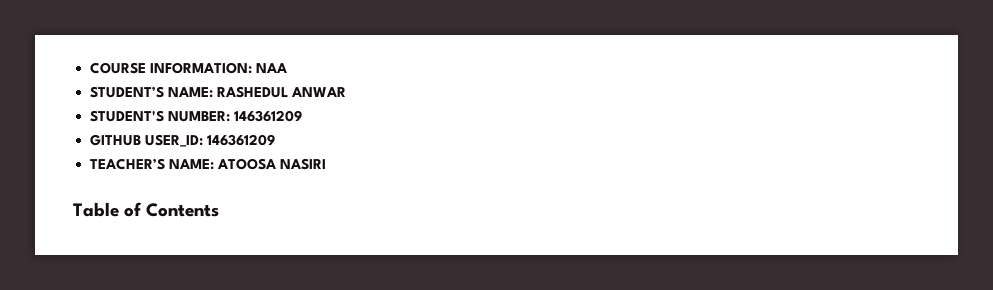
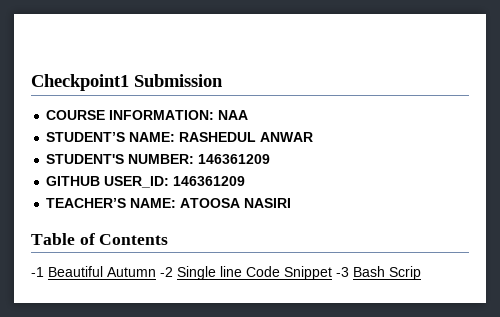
+ Checkpoint1 Submission
+ -1 Beautiful Autumn -2 Single line Code Snippet -3 Bash Scrip

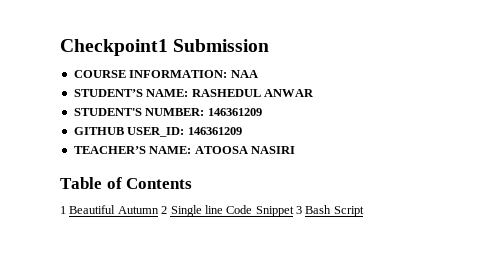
- -1 Beautiful Autumn -2 Single line Code Snippet -3 Bash Scrip
+ 1 Beautiful Autumn 2 Single line Code Snippet 3 Bash Script

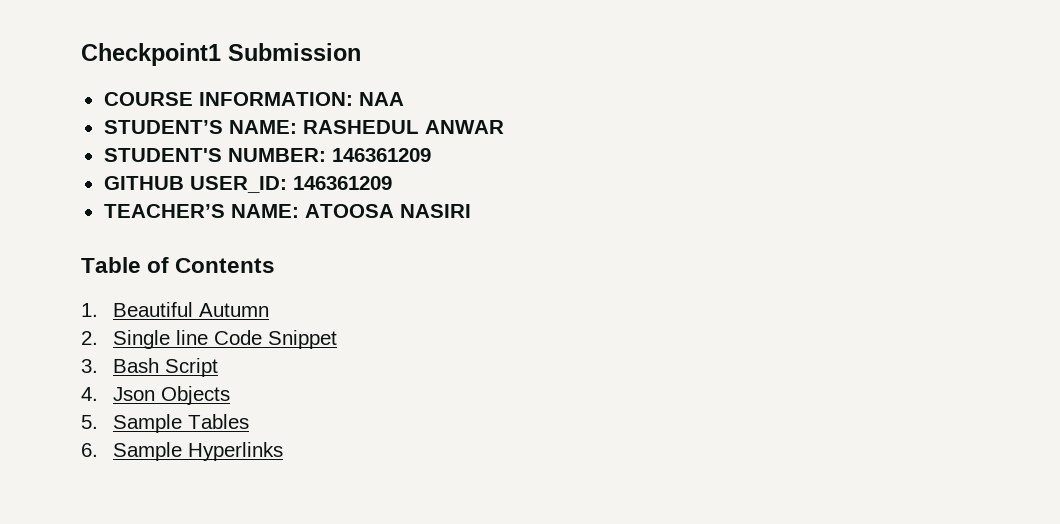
- 1 Beautiful Autumn 2 Single line Code Snippet 3 Bash Script
+ 1. Beautiful Autumn
+ 2. Single line Code Snippet
+ 3. Bash Script
+ 4. Json Objects
+ 5. Sample Tables
+ 6. Sample Hyperlinks

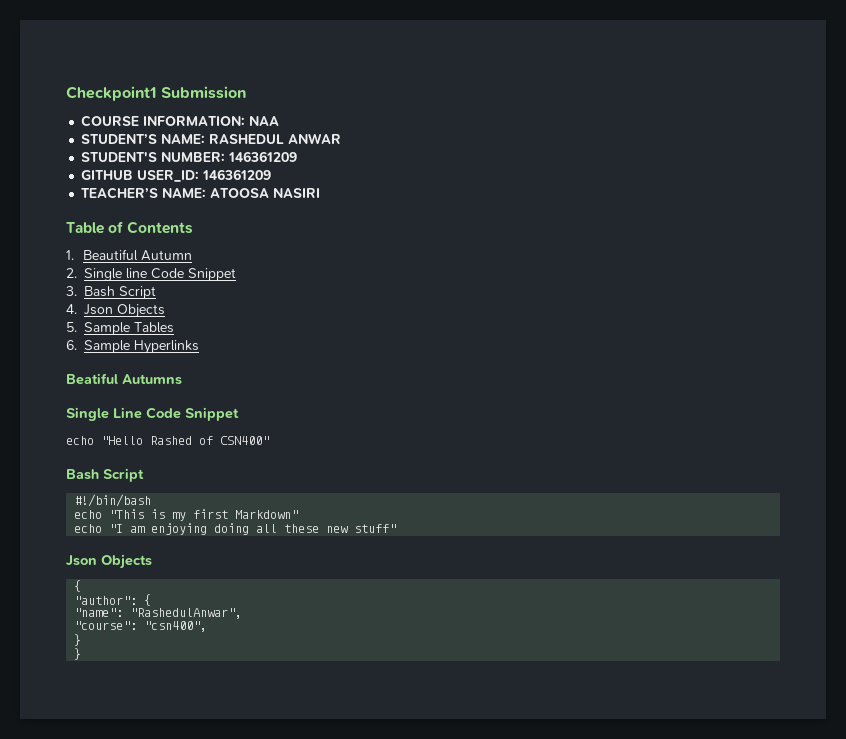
+ Beatiful Autumns
+ Single Line Code Snippet
+ echo "Hello Rashed of CSN400"
+ Bash Script
+ #!/bin/bash
+ echo "This is my first Markdown"
+ echo "I am enjoying doing all these new stuff"
+ Json Objects
+ {
+ "author": {
+ "name": "RashedulAnwar",
+ "course": "csn400",
+ }
+ }

